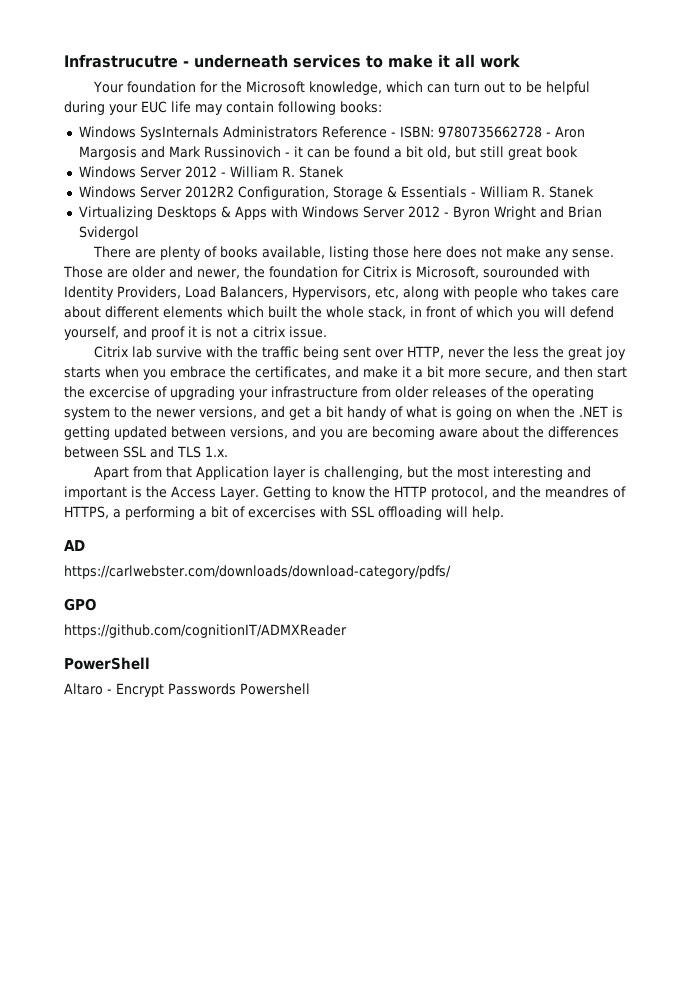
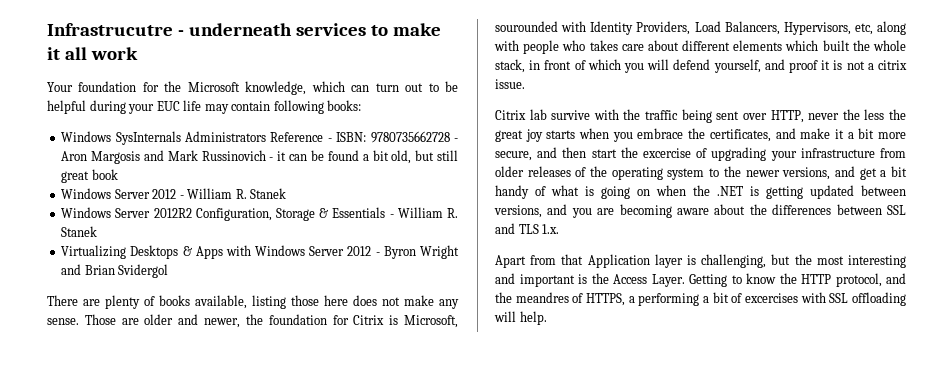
- AD
- https://carlwebster.com/downloads/download-category/pdfs/
- GPO
- https://github.com/cognitionIT/ADMXReader
- PowerShell
- Altaro - Encrypt Passwords Powershell

